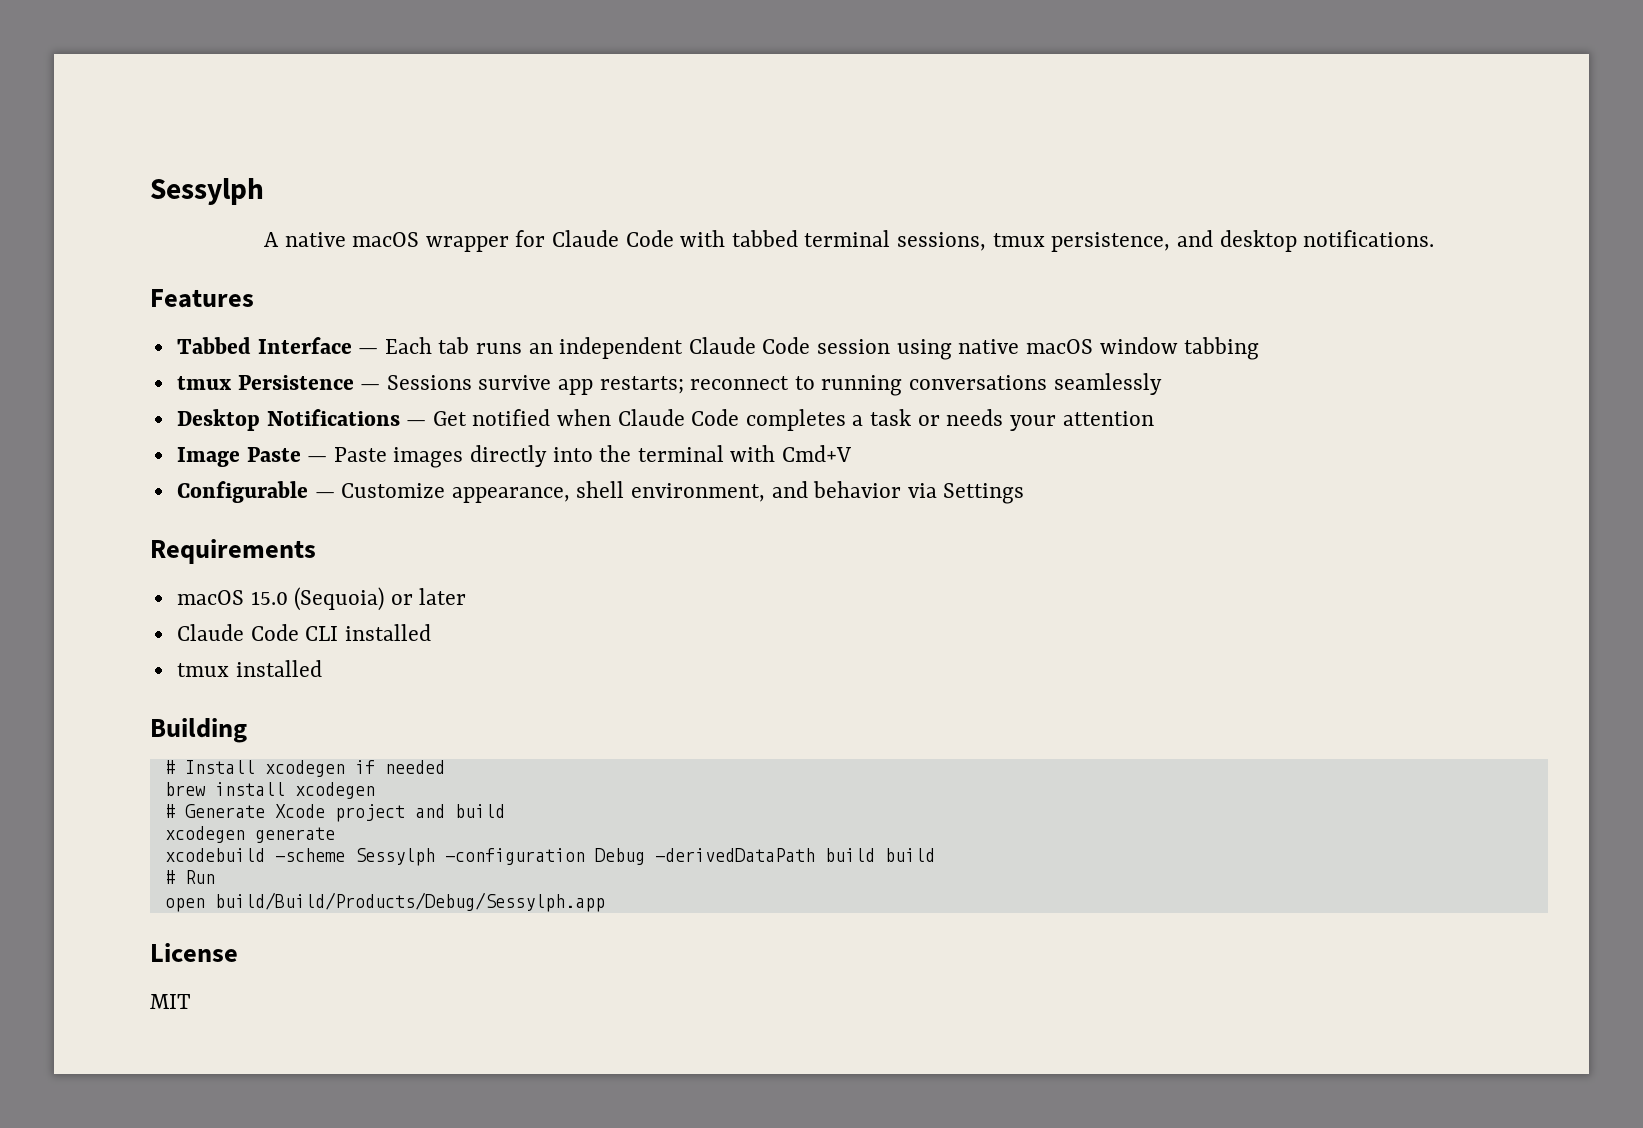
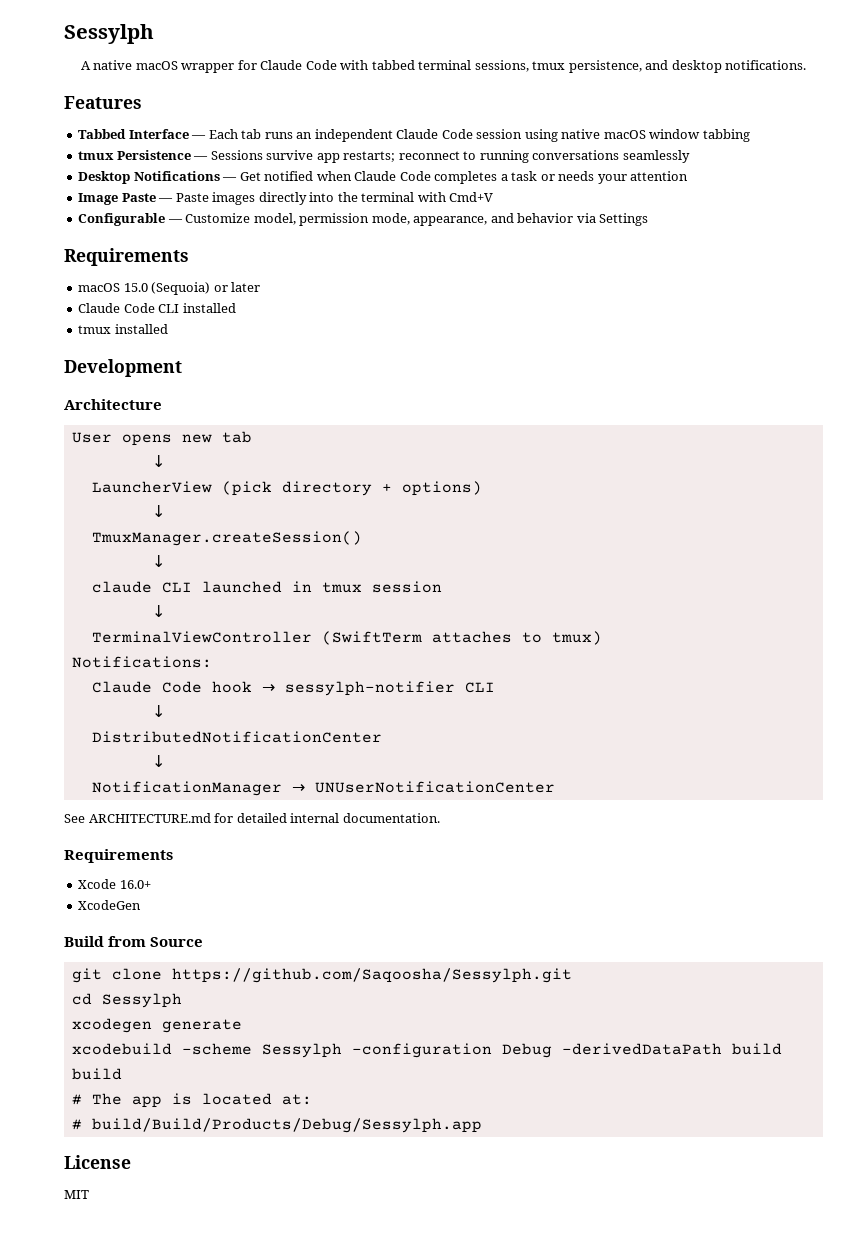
- Configurable — Customize appearance, shell environment, and behavior via Settings
+ Configurable — Customize model, permission mode, appearance, and behavior via Settings
- Building
- # Install xcodegen if needed
- brew install xcodegen
- # Generate Xcode project and build
+ Development
+ Architecture
+ User opens new tab
+ ↓
+ LauncherView (pick directory + options)
+ ↓
+ TmuxManager.createSession()
+ ↓
+ claude CLI launched in tmux session
+ ↓
+ TerminalViewController (SwiftTerm attaches to tmux)
+ Notifications:
+ Claude Code hook → sessylph-notifier CLI
+ ↓
+ DistributedNotificationCenter
+ ↓
+ NotificationManager → UNUserNotificationCenter
+ See ARCHITECTURE.md for detailed internal documentation.
+ Requirements
+ Xcode 16.0+
+ XcodeGen
+ Build from Source
+ git clone https://github.com/Saqoosha/Sessylph.git
+ cd Sessylph
- # Run
- open build/Build/Products/Debug/Sessylph.app
+ # The app is located at:
+ # build/Build/Products/Debug/Sessylph.app

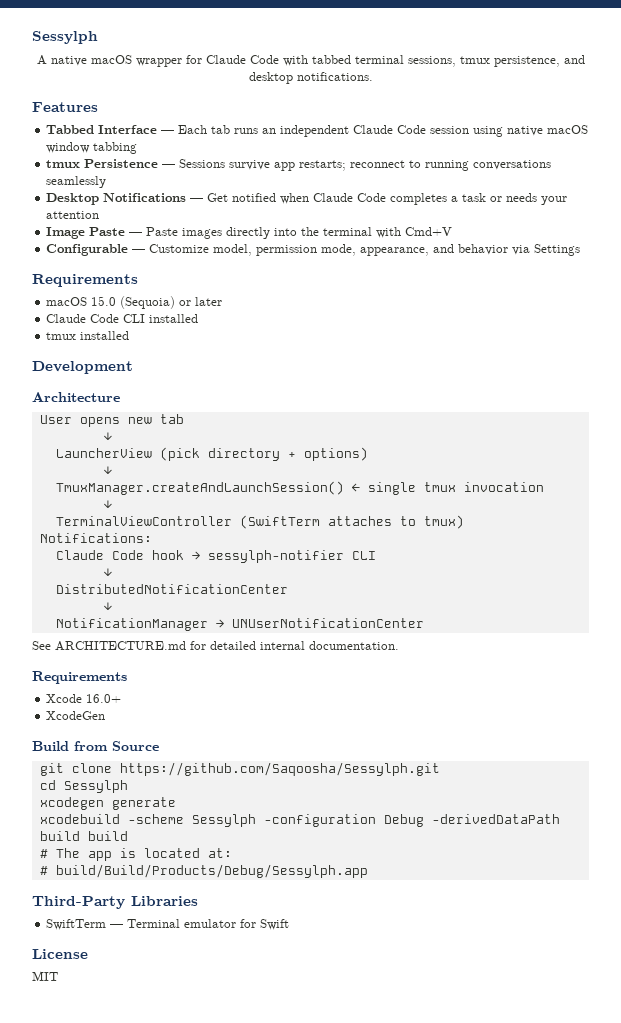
- TmuxManager.createSession()
- ↓
- claude CLI launched in tmux session
+ TmuxManager.createAndLaunchSession() ← single tmux invocation
+ Third-Party Libraries
+ SwiftTerm — Terminal emulator for Swift

